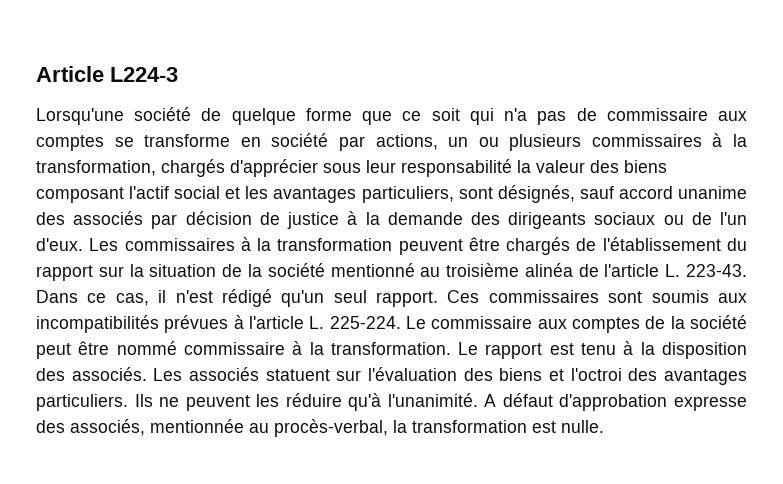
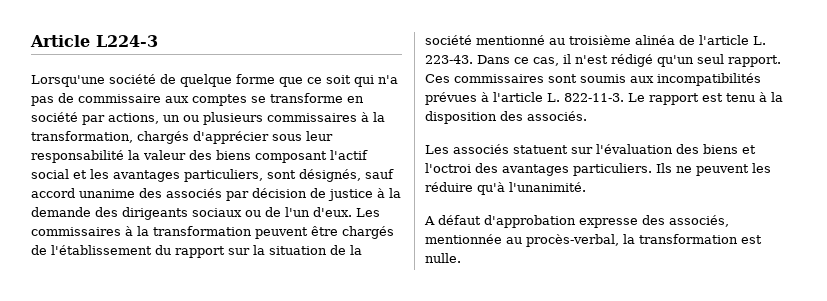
- Ces commissaires sont soumis aux incompatibilités prévues à l'article L. 225-224. Le commissaire aux comptes de la société peut être nommé commissaire à la transformation.
+ Ces commissaires sont soumis aux incompatibilités prévues à l'article L. 822-11-3.
- Le rapport est tenu à la disposition des associés. Les associés statuent sur l'évaluation des biens et l'octroi des avantages particuliers.
+ Le rapport est tenu à la disposition des associés.
+ Les associés statuent sur l'évaluation des biens et l'octroi des avantages particuliers.
- Ils ne peuvent les réduire qu'à l'unanimité. A défaut d'approbation expresse des associés, mentionnée au procès-verbal, la transformation est nulle.
+ Ils ne peuvent les réduire qu'à l'unanimité.
+ A défaut d'approbation expresse des associés, mentionnée au procès-verbal, la transformation est nulle.

